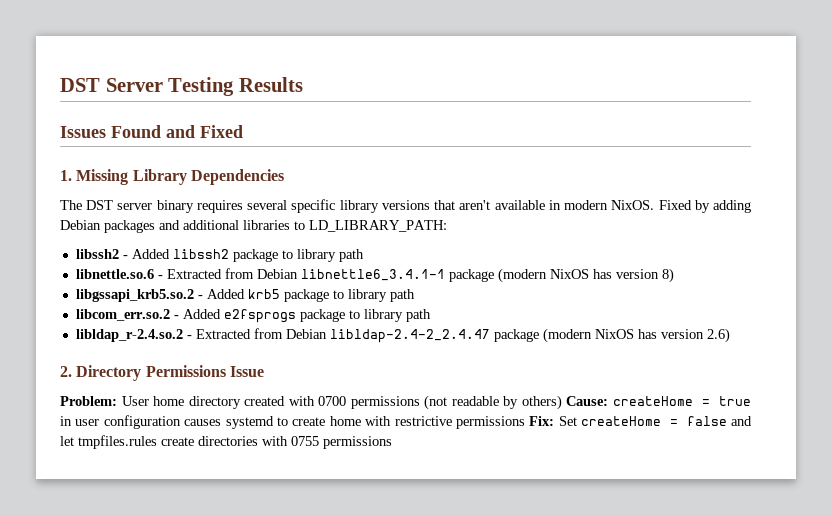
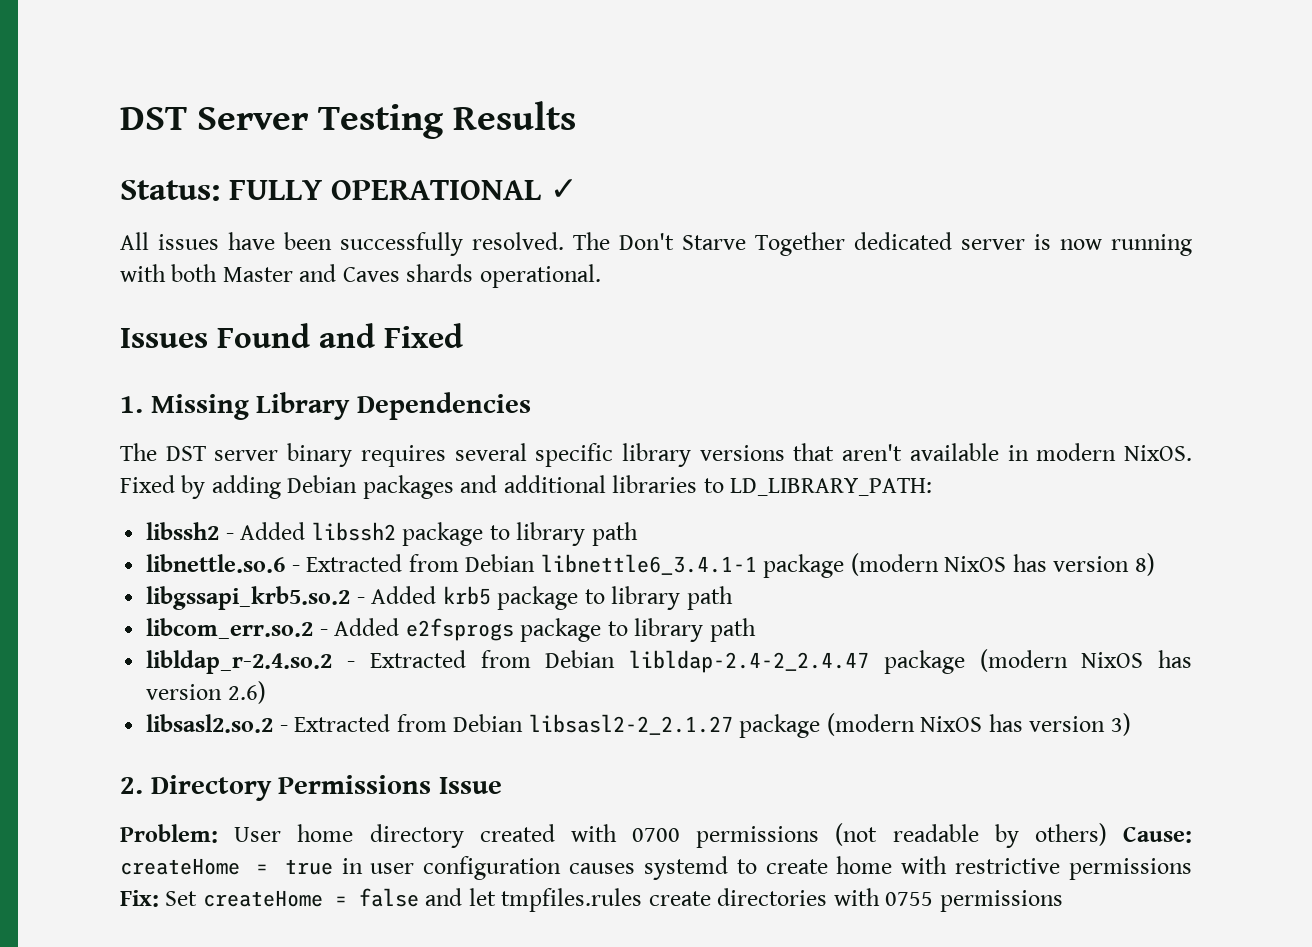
+ Status: FULLY OPERATIONAL ✓
+ All issues have been successfully resolved. The Don't Starve Together dedicated server is now running with both Master and Caves shards operational.
+ libsasl2.so.2 - Extracted from Debian libsasl2-2_2.1.27 package (modern NixOS has version 3)

